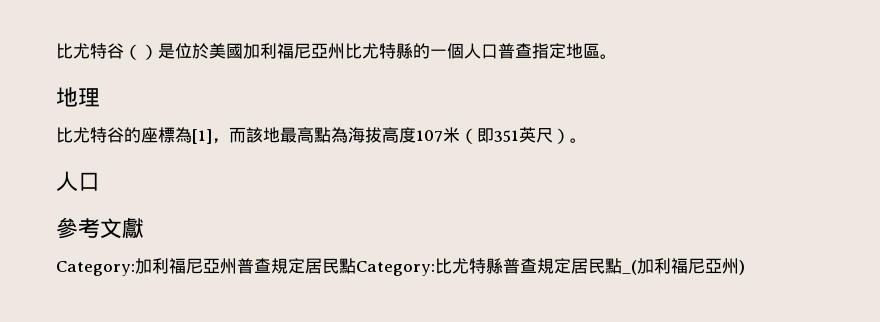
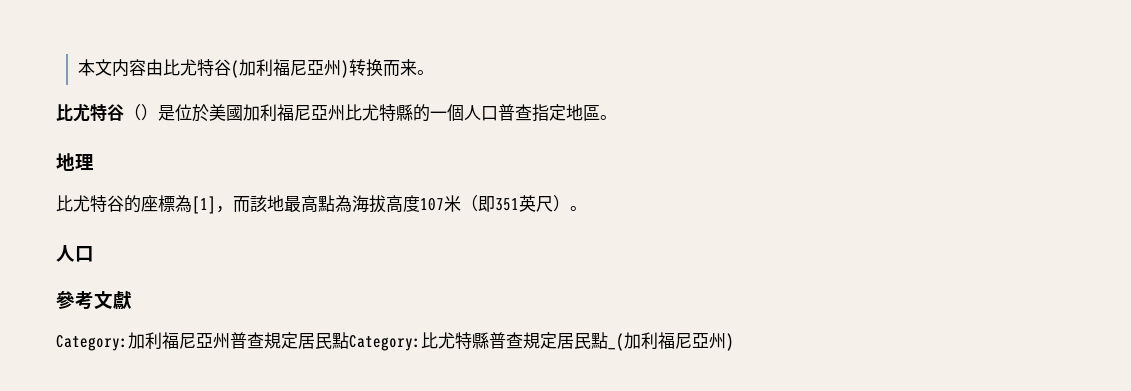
+ 本文内容由比尤特谷(加利福尼亞州)转换而来。

